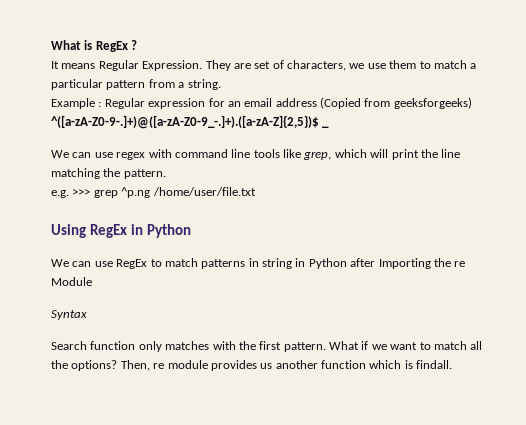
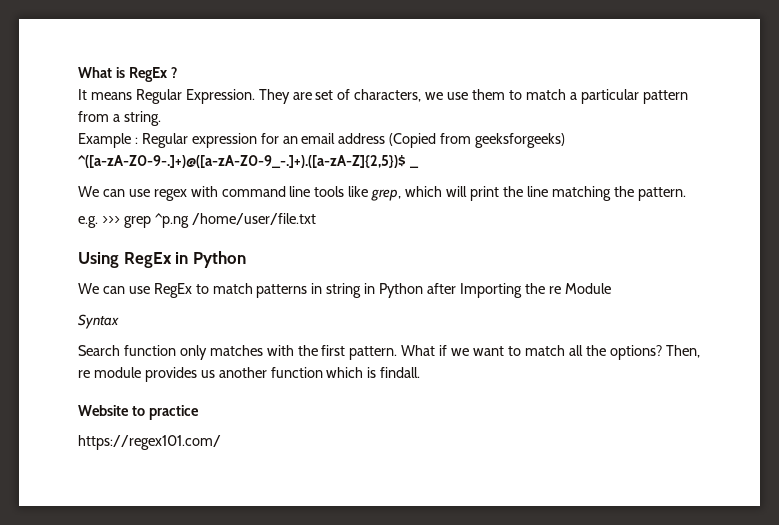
+ Website to practice
+ https://regex101.com/

